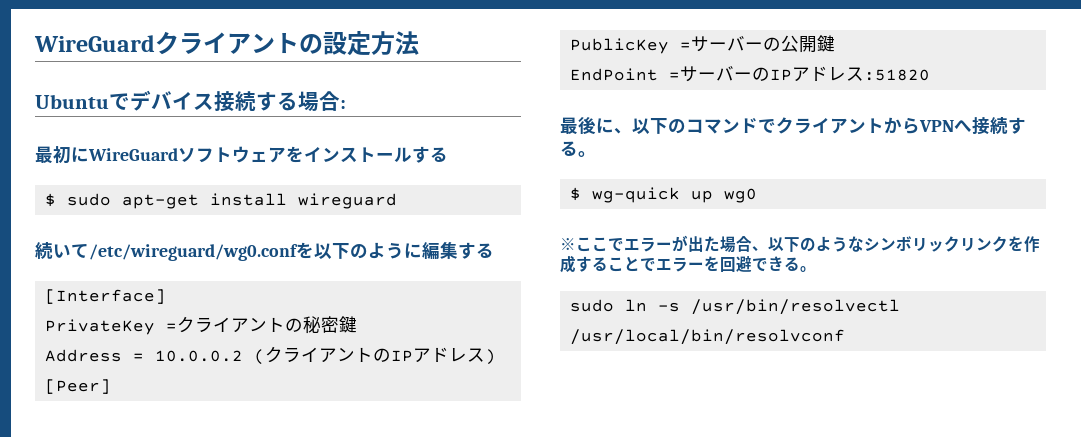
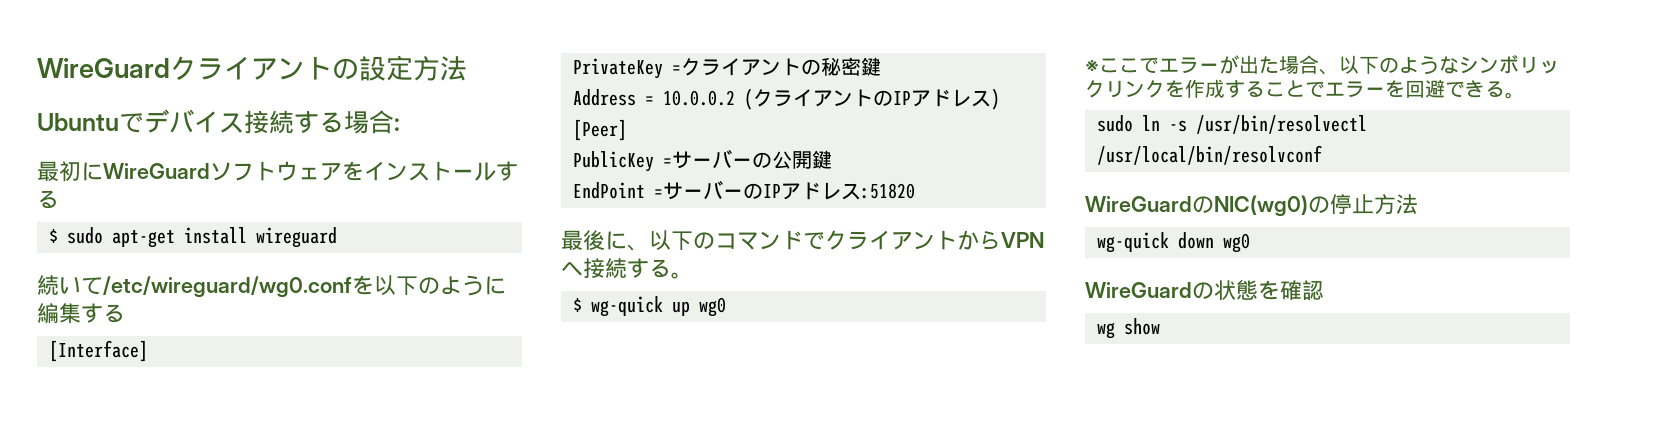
+ WireGuardのNIC(wg0)の停止方法
+ wg-quick down wg0
+ WireGuardの状態を確認
+ wg show

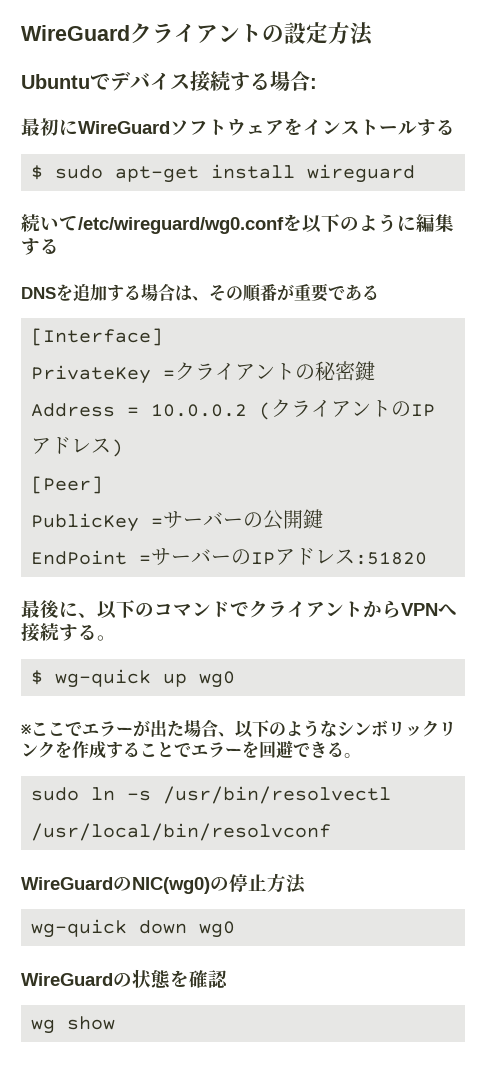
+ DNSを追加する場合は、その順番が重要である

